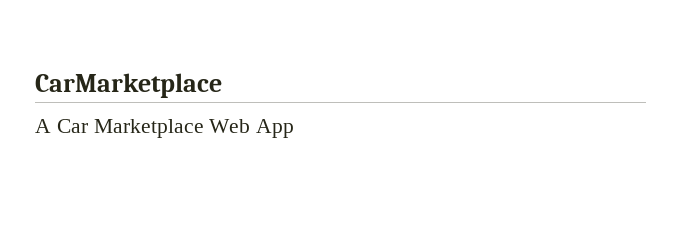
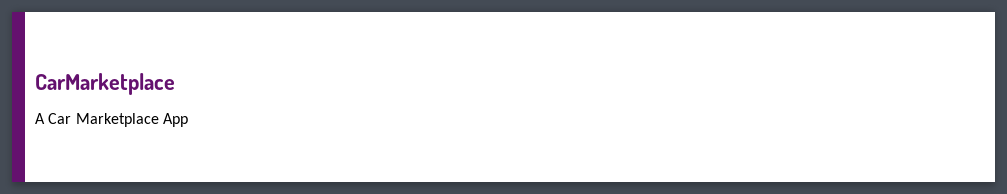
- A Car Marketplace Web App
+ A Car Marketplace App

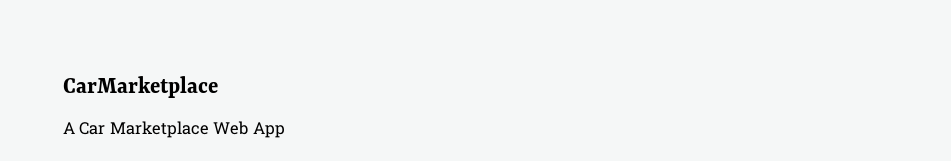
- A Car Marketplace App
+ A Car Marketplace Web App

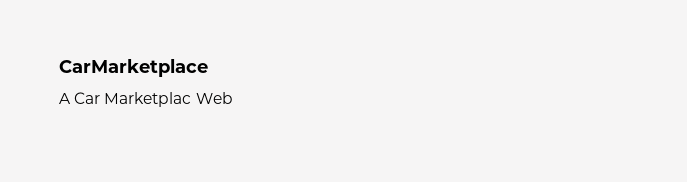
- A Car Marketplace Web App
+ A Car Marketplac Web

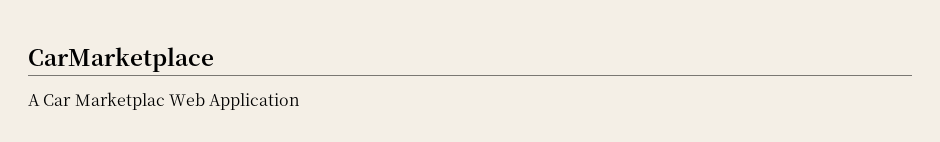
- A Car Marketplac Web
+ A Car Marketplac Web Application

